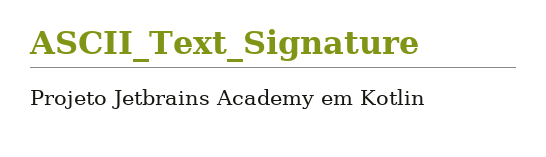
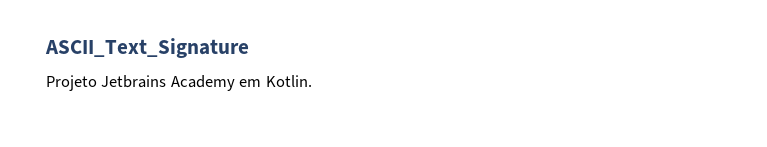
- Projeto Jetbrains Academy em Kotlin
+ Projeto Jetbrains Academy em Kotlin.

